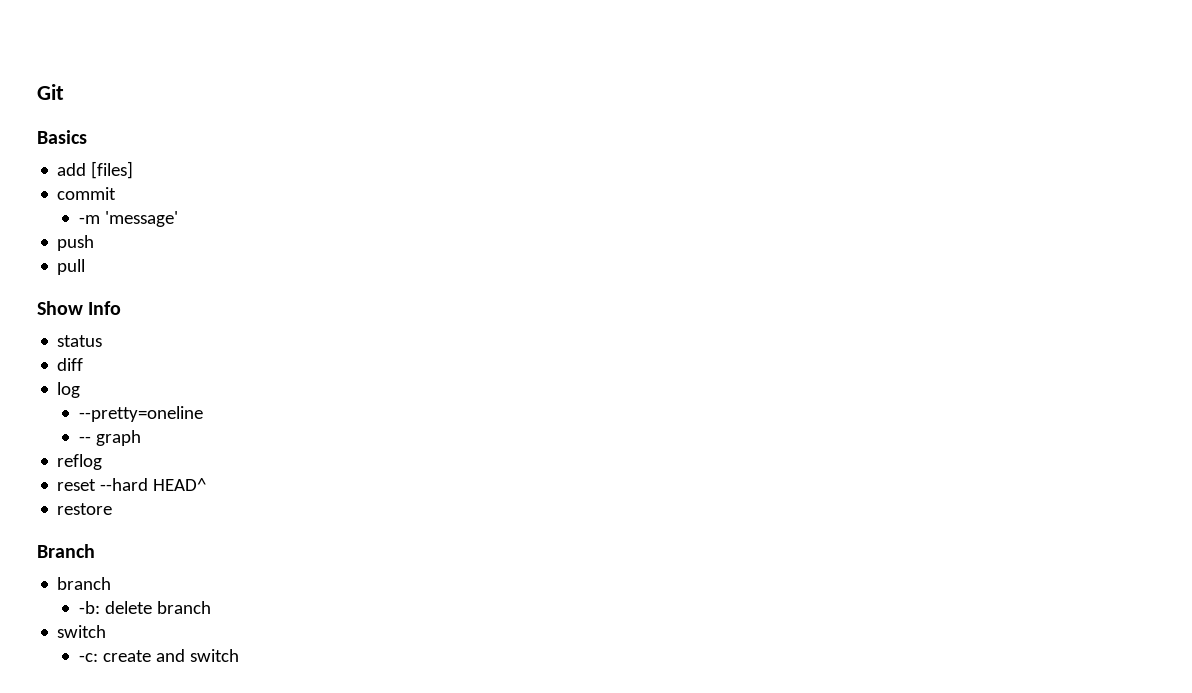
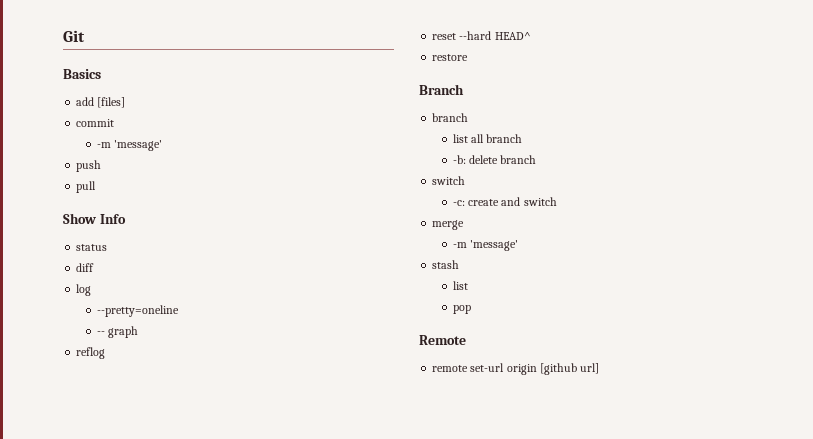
+ list all branch
+ merge
+ -m 'message'
+ stash
+ list
+ pop
+ Remote
+ remote set-url origin [github url]

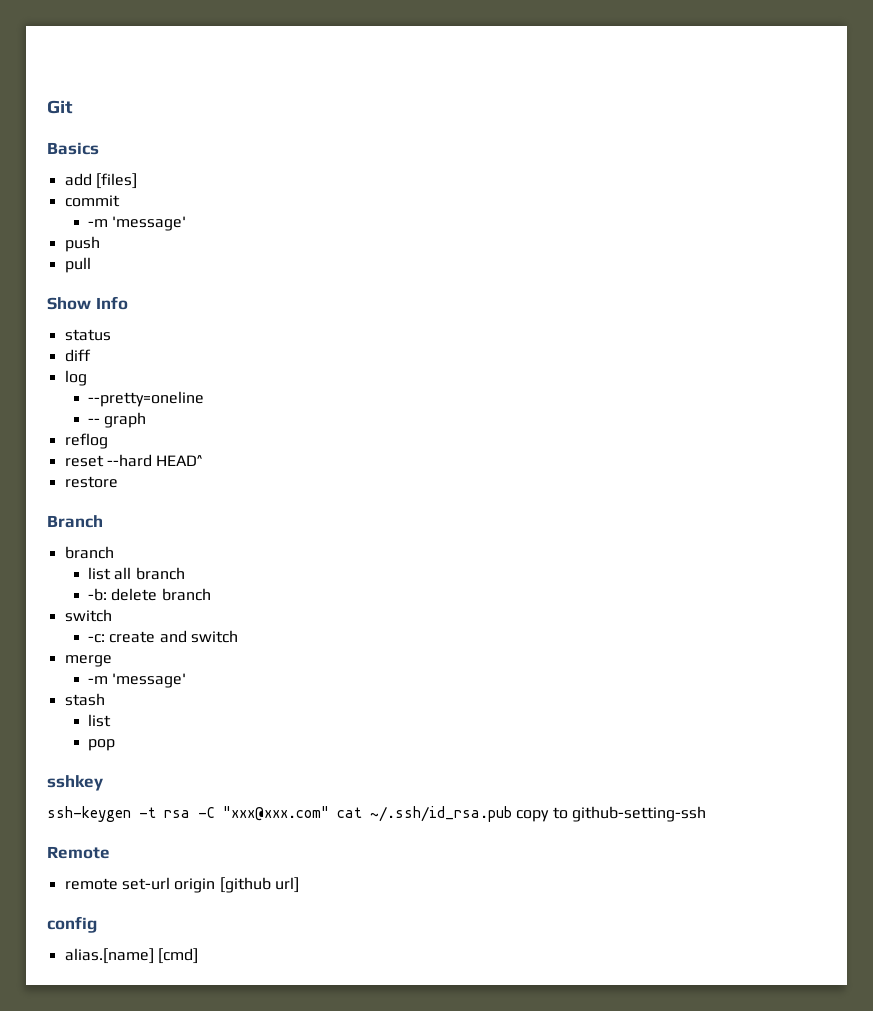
+ sshkey
+ ssh-keygen -t rsa -C "xxx@xxx.com" cat ~/.ssh/id_rsa.pub copy to github-setting-ssh
+ config
+ alias.[name] [cmd]

